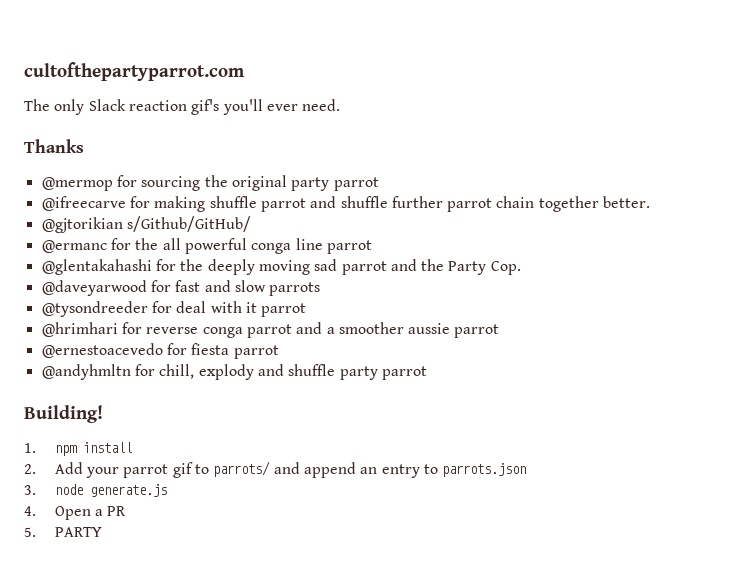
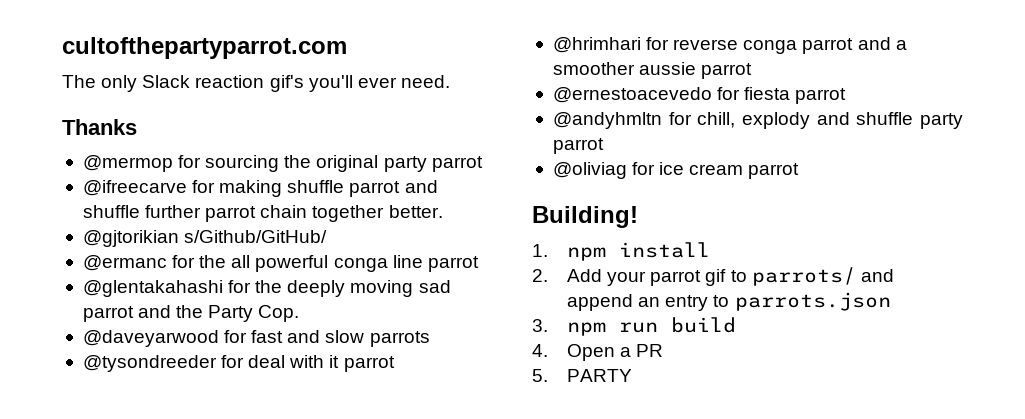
+ @oliviag for ice cream parrot
- 3. node generate.js
+ 3. npm run build

